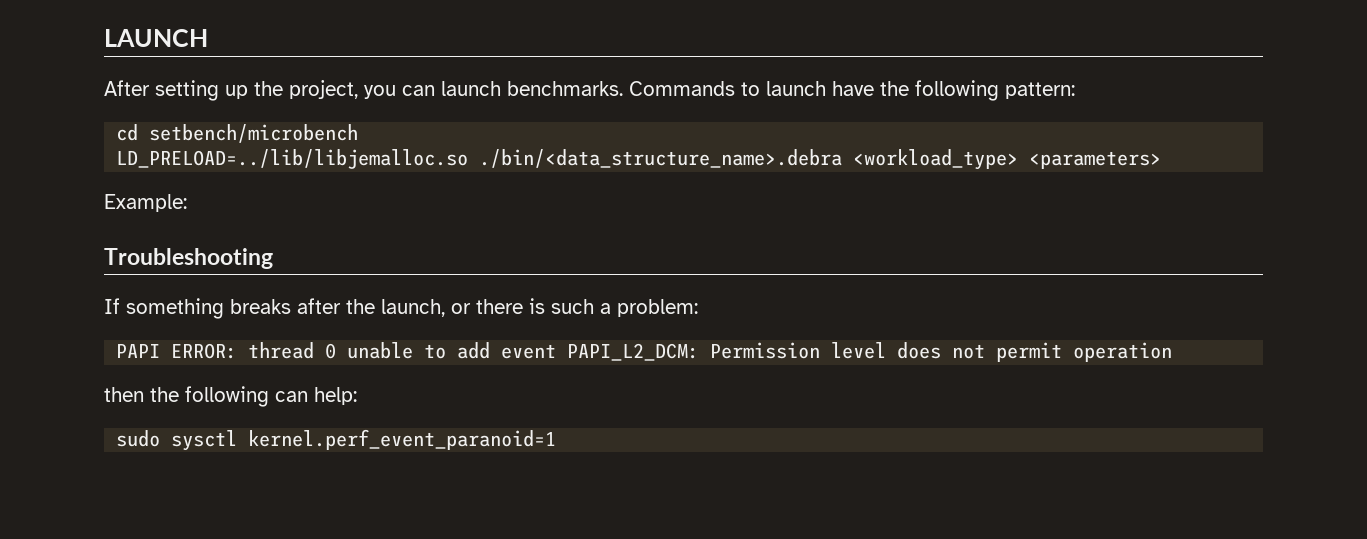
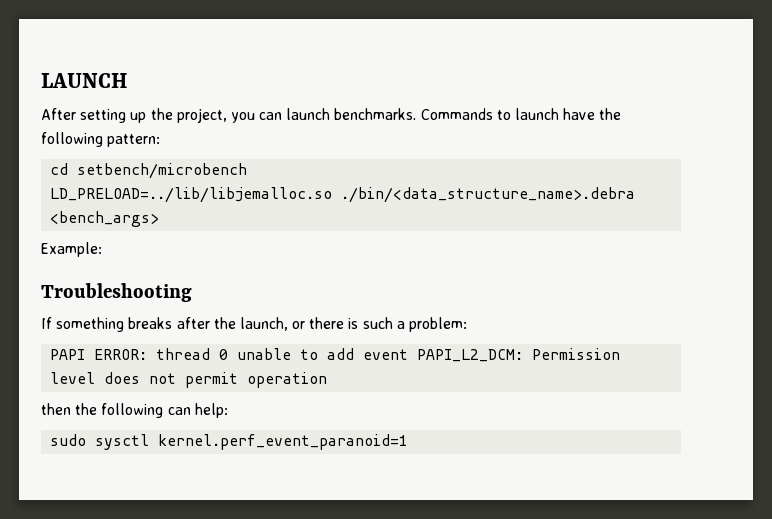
- LD_PRELOAD=../lib/libjemalloc.so ./bin/<data_structure_name>.debra <workload_type> <parameters>
+ LD_PRELOAD=../lib/libjemalloc.so ./bin/<data_structure_name>.debra <bench_args>

